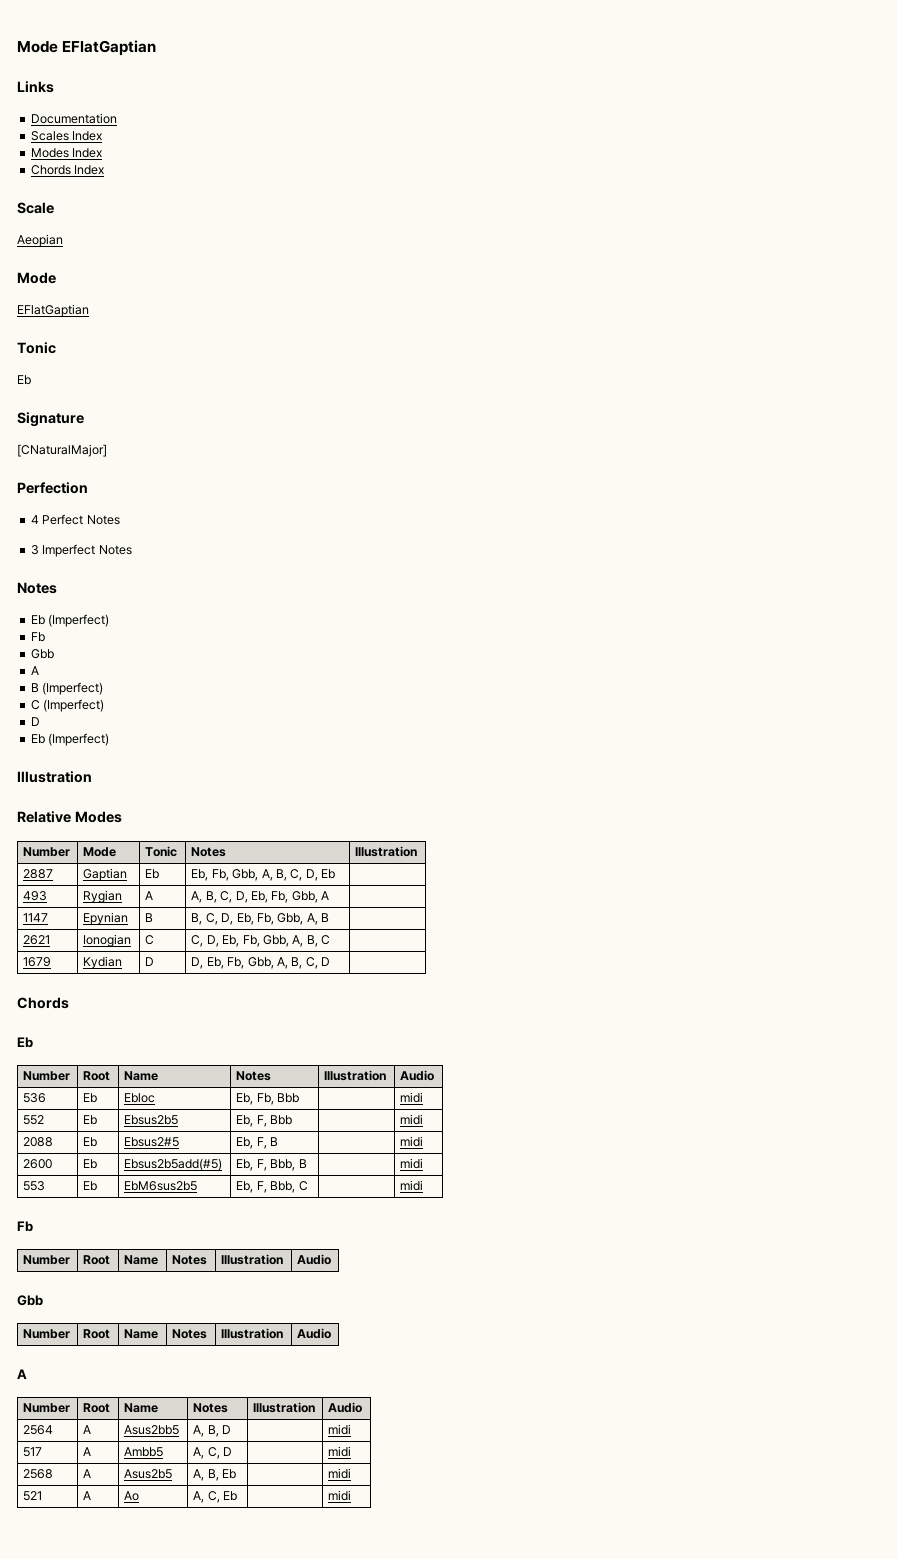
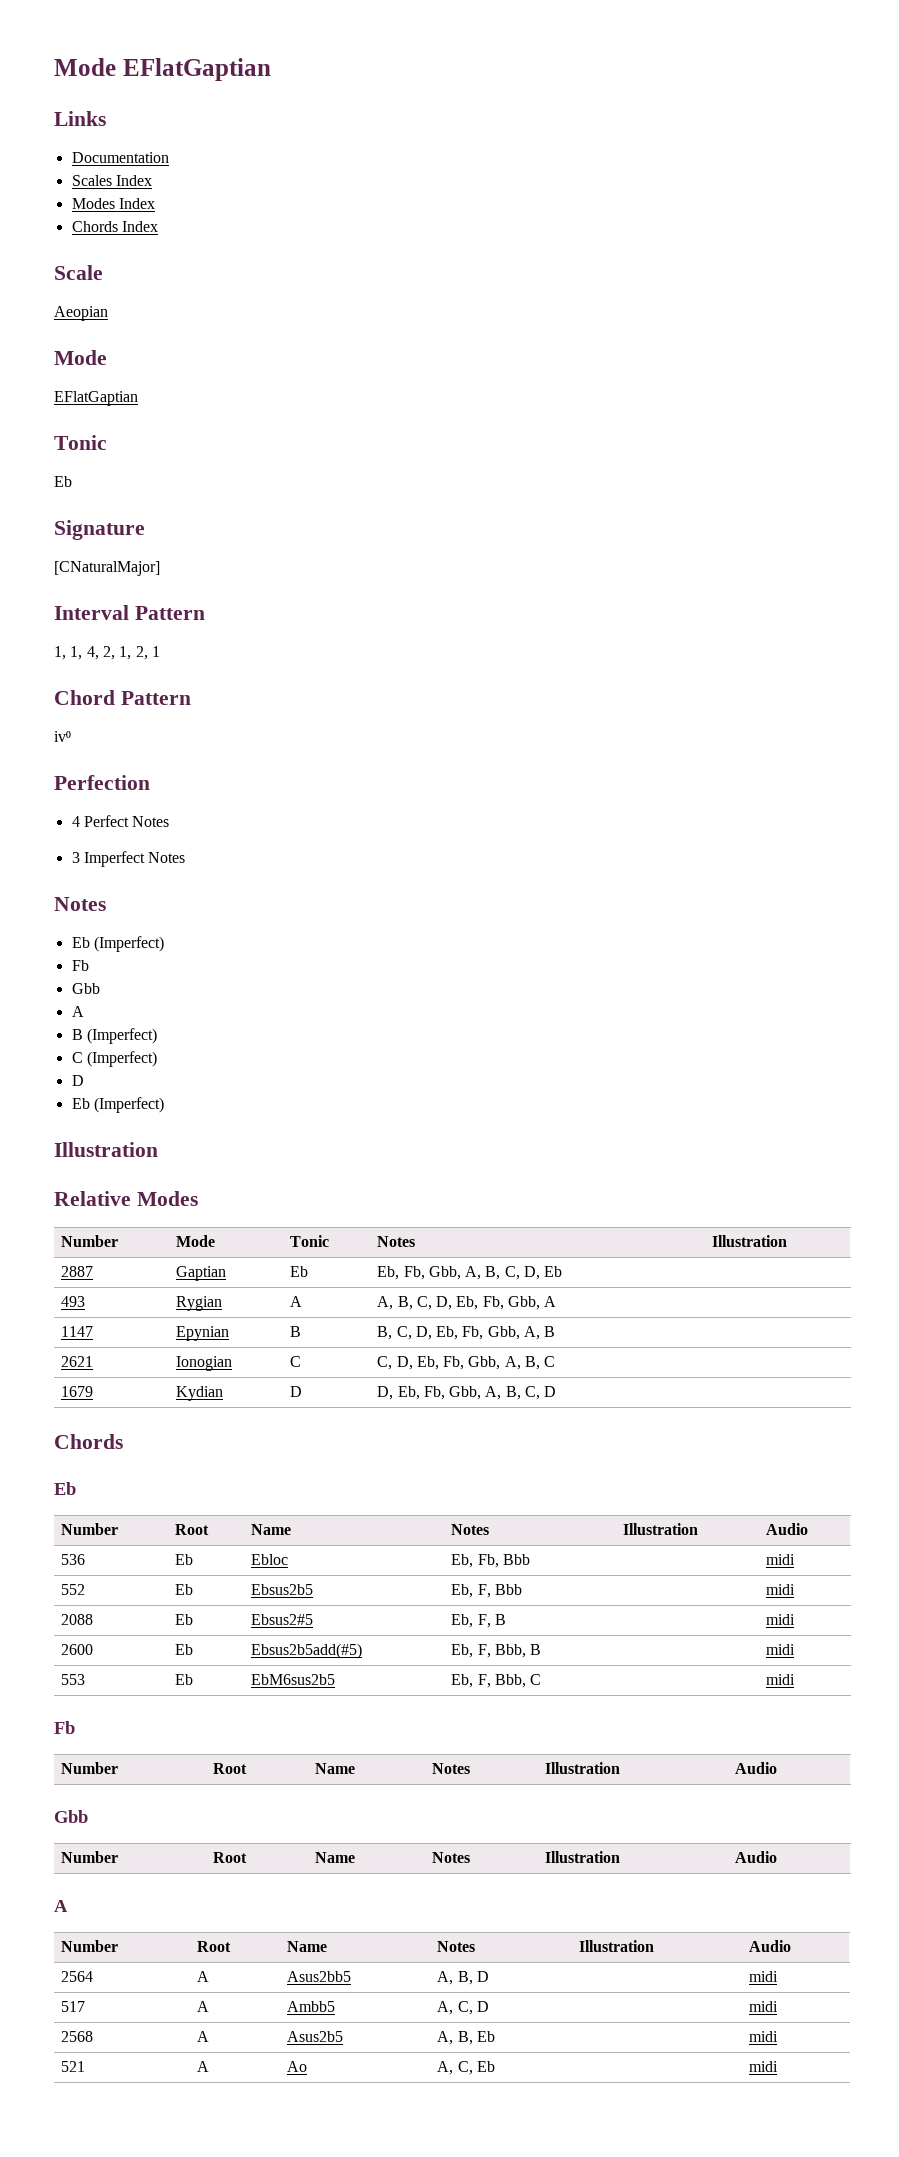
+ Interval Pattern
+ 1, 1, 4, 2, 1, 2, 1
+ Chord Pattern
+ iv⁰

